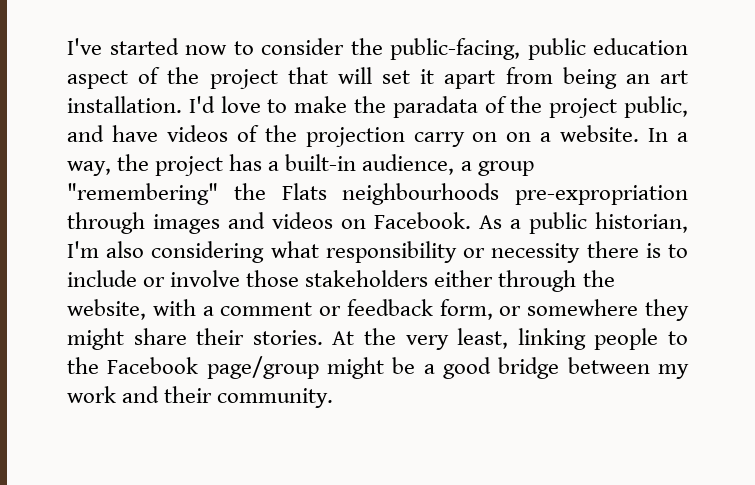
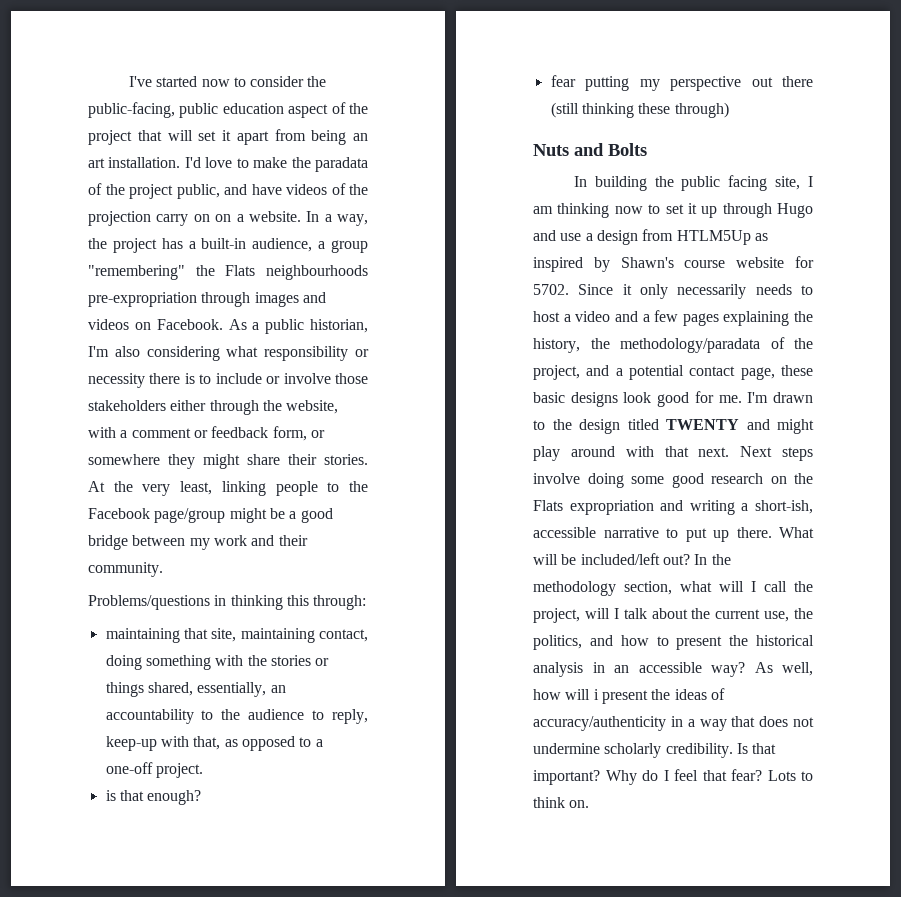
+ Problems/questions in thinking this through:
+ maintaining that site, maintaining contact, doing something with the stories or things shared, essentially, an accountability to the audience to reply, keep-up with that, as opposed to a one-off project.
+ is that enough?
+ fear putting my perspective out there (still thinking these through)
+ Nuts and Bolts
+ In building the public facing site, I am thinking now to set it up through Hugo and use a design from HTLM5Up as inspired by Shawn's course website for 5702. Since it only necessarily needs to host a video and a few pages explaining the history, the methodology/paradata of the project, and a potential contact page, these basic designs look good for me. I'm drawn to the design titled TWENTY and might play around with that next. Next steps involve doing some good research on the Flats expropriation and writing a short-ish, accessible narrative to put up there. What will be included/left out? In the methodology section, what will I call the project, will I talk about the current use, the politics, and how to present the historical analysis in an accessible way? As well, how will i present the ideas of accuracy/authenticity in a way that does not undermine scholarly credibility. Is that important? Why do I feel that fear? Lots to think on.

